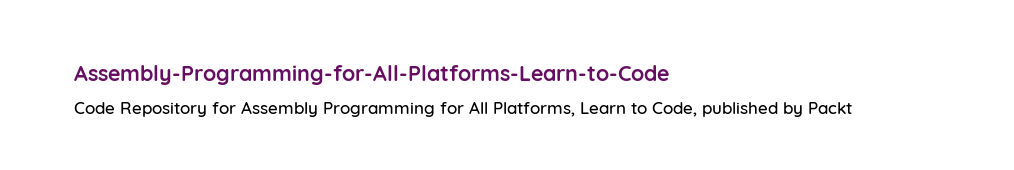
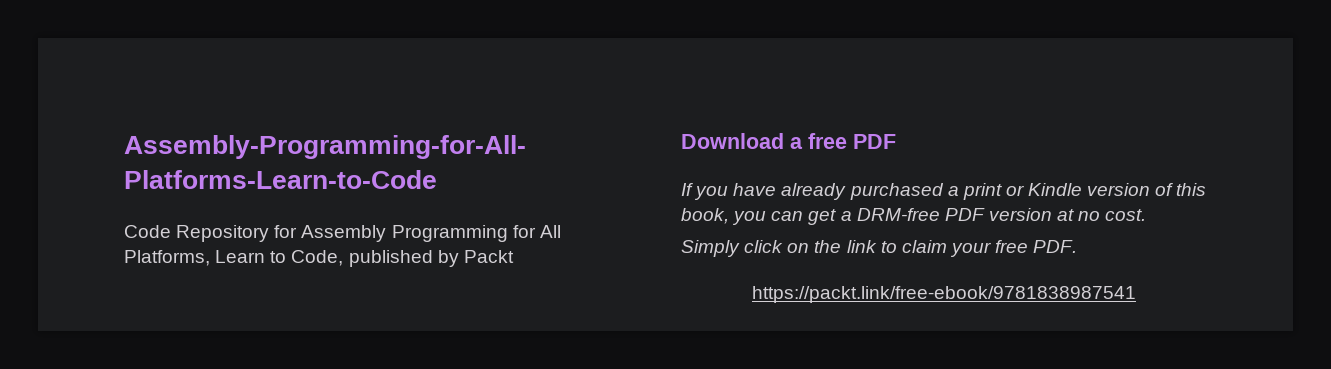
+ Download a free PDF
+ If you have already purchased a print or Kindle version of this book, you can get a DRM-free PDF version at no cost.
+ Simply click on the link to claim your free PDF.
+ https://packt.link/free-ebook/9781838987541

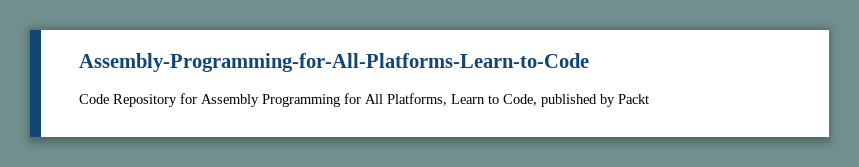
- Download a free PDF
- If you have already purchased a print or Kindle version of this book, you can get a DRM-free PDF version at no cost.
- Simply click on the link to claim your free PDF.
- https://packt.link/free-ebook/9781838987541

